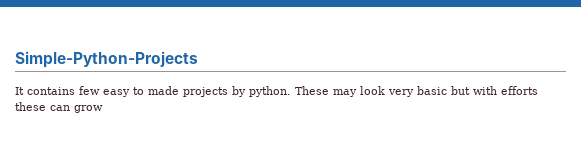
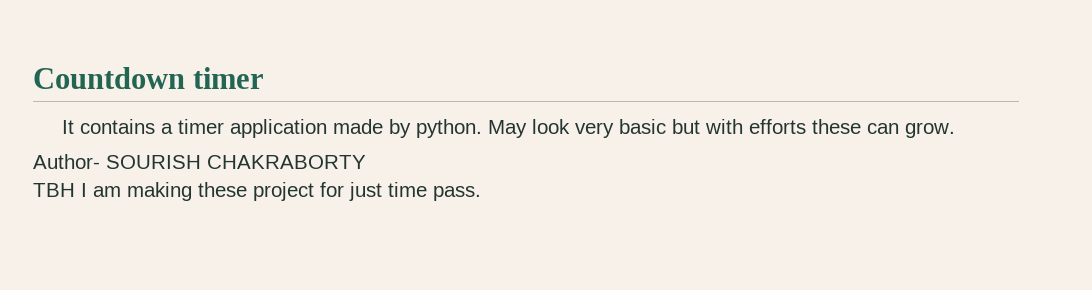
- Simple-Python-Projects
+ Countdown timer
- It contains few easy to made projects by python. These may look very basic but with efforts these can grow
+ It contains a timer application made by python. May look very basic but with efforts these can grow.
+ Author- SOURISH CHAKRABORTY
+ TBH I am making these project for just time pass.

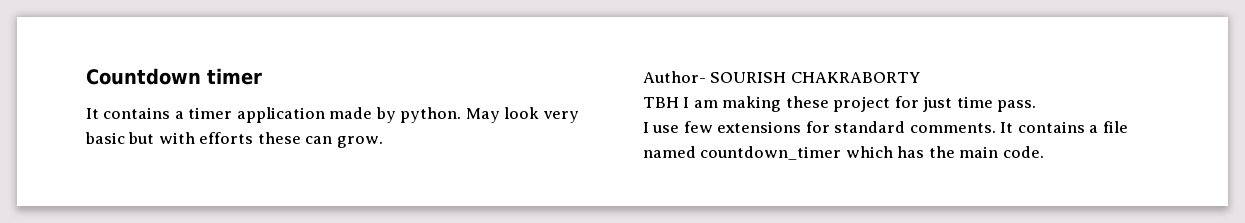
+ I use few extensions for standard comments. It contains a file named countdown_timer which has the main code.

